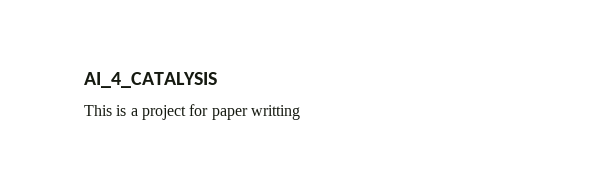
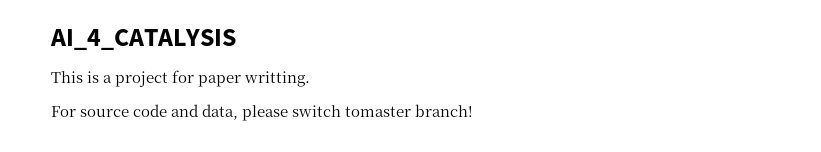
- This is a project for paper writting
+ This is a project for paper writting.
+ For source code and data, please switch tomaster branch!

